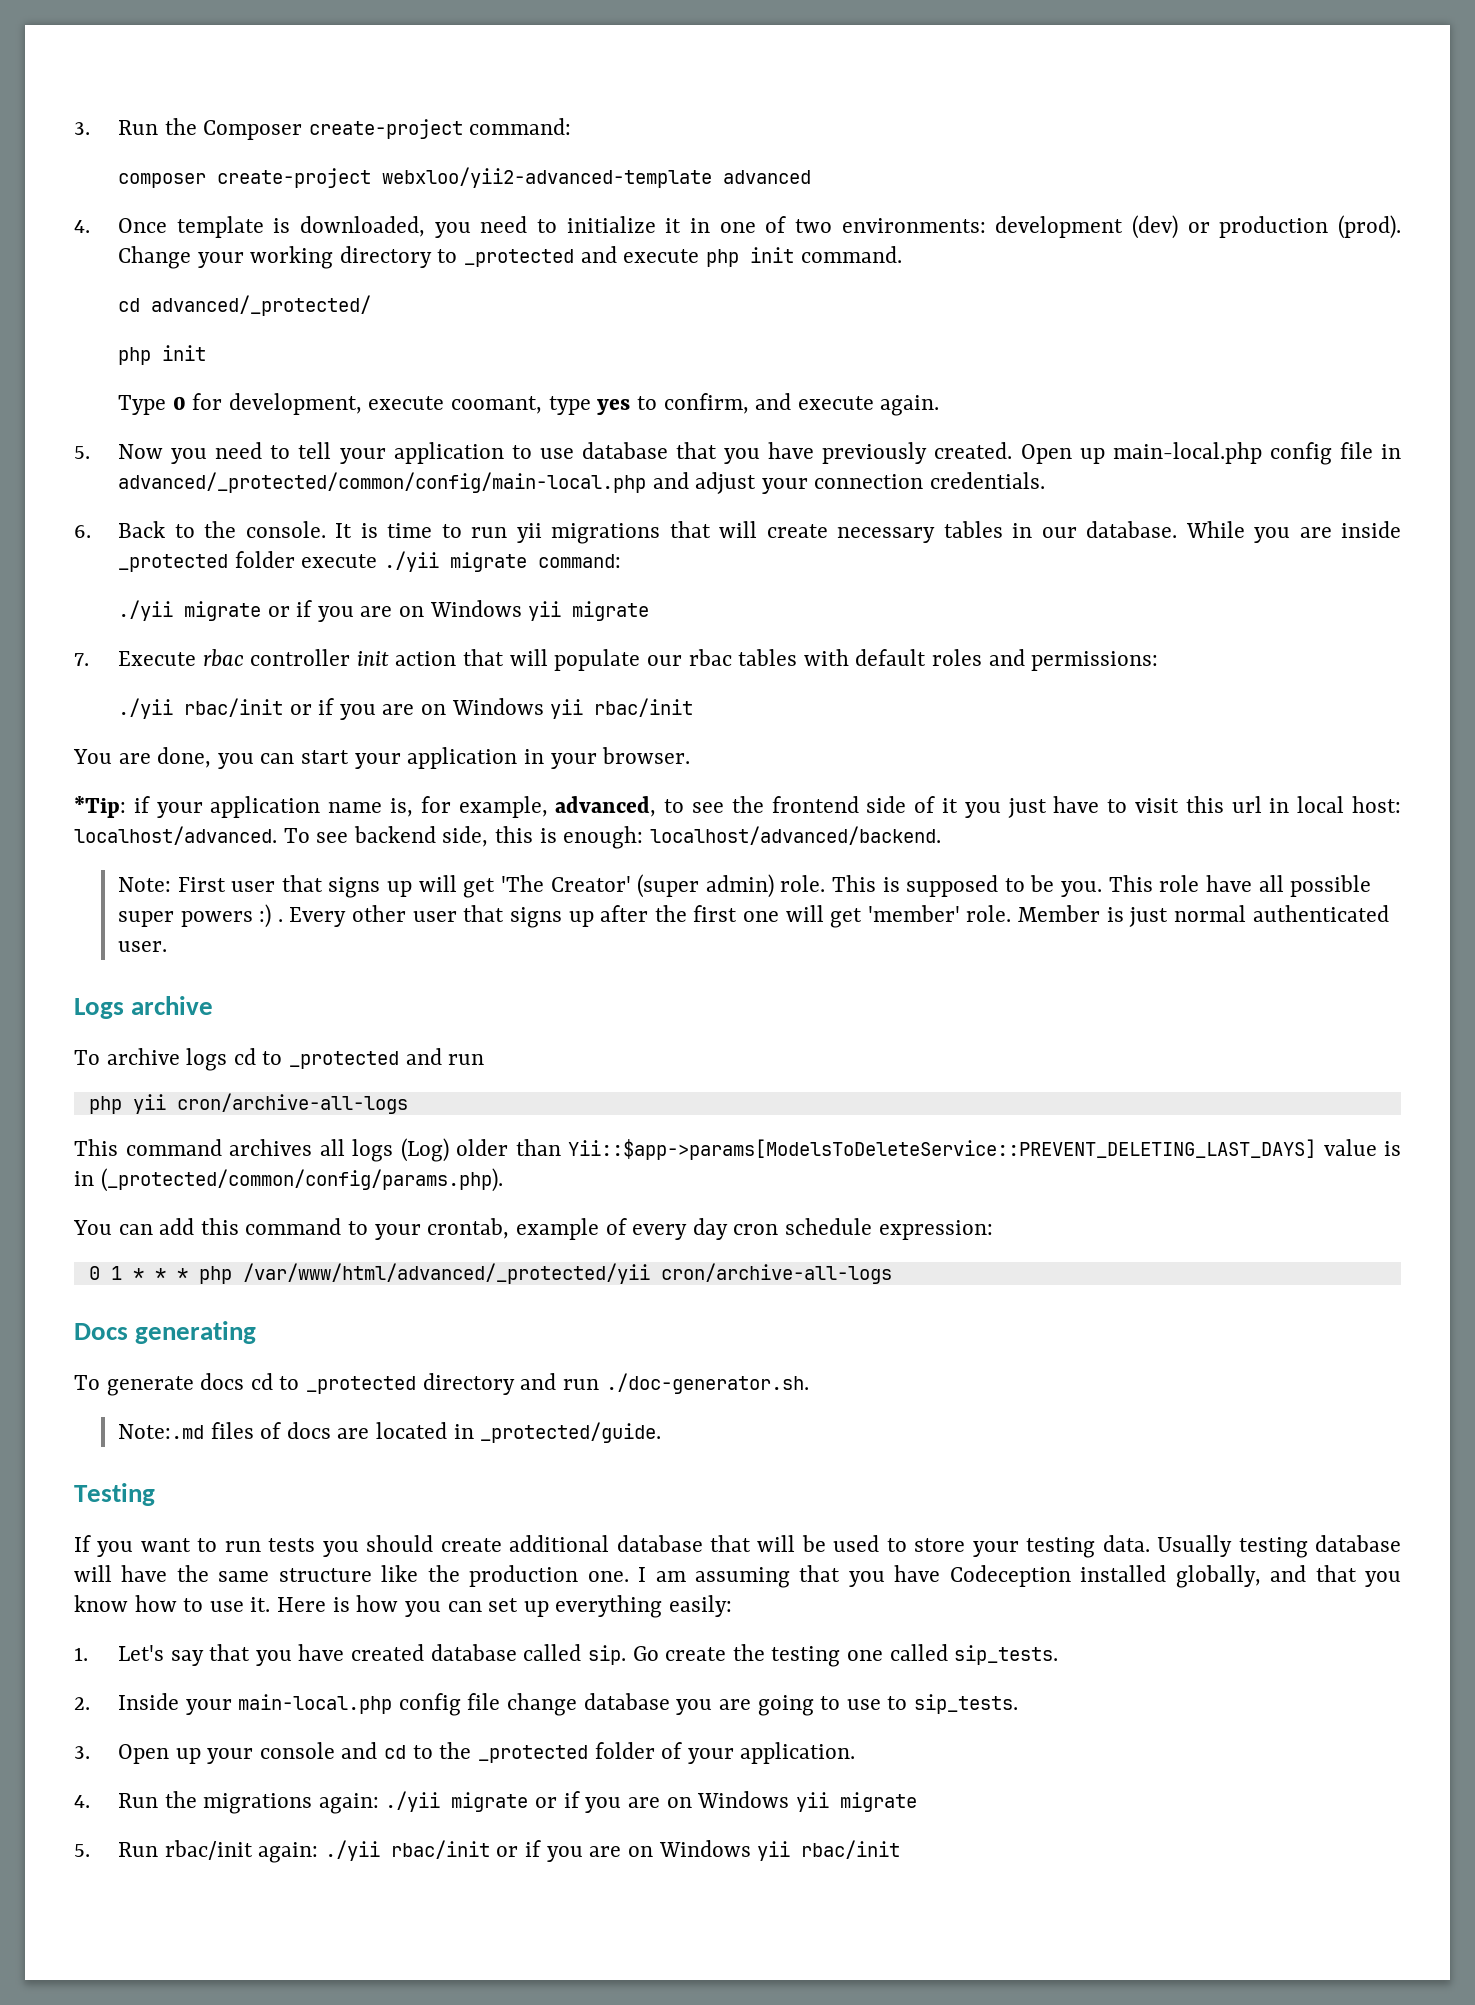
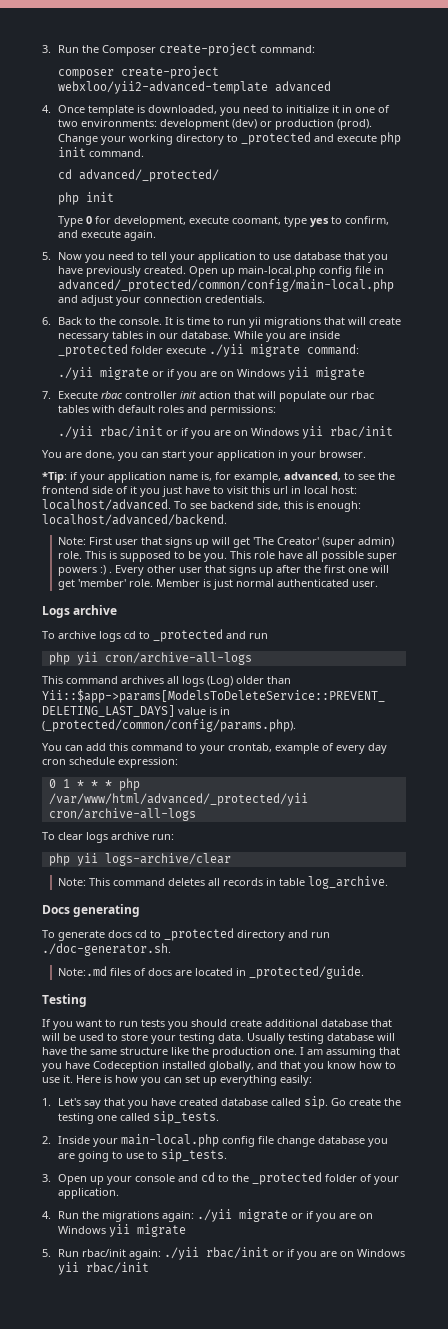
+ To clear logs archive run:
+ php yii logs-archive/clear
+ Note: This command deletes all records in table log_archive.

